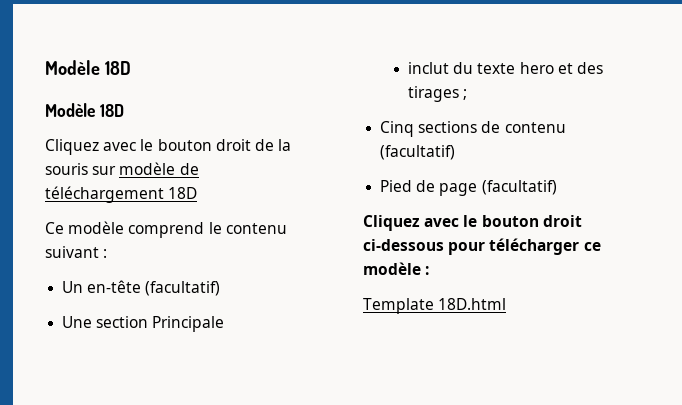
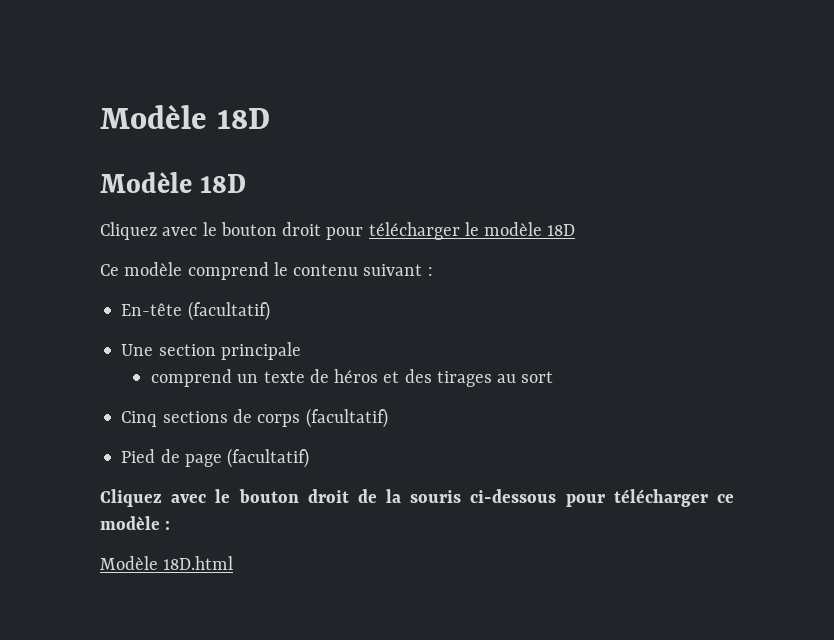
- Cliquez avec le bouton droit de la souris sur modèle de téléchargement 18D
+ Cliquez avec le bouton droit pour télécharger le modèle 18D
- Un en-tête (facultatif)
+ En-tête (facultatif)
- Une section Principale
- inclut du texte hero et des tirages ;
+ Une section principale
+ comprend un texte de héros et des tirages au sort
- Cinq sections de contenu (facultatif)
+ Cinq sections de corps (facultatif)
- Cliquez avec le bouton droit ci-dessous pour télécharger ce modèle :
+ Cliquez avec le bouton droit de la souris ci-dessous pour télécharger ce modèle :
- Template 18D.html
+ Modèle 18D.html

